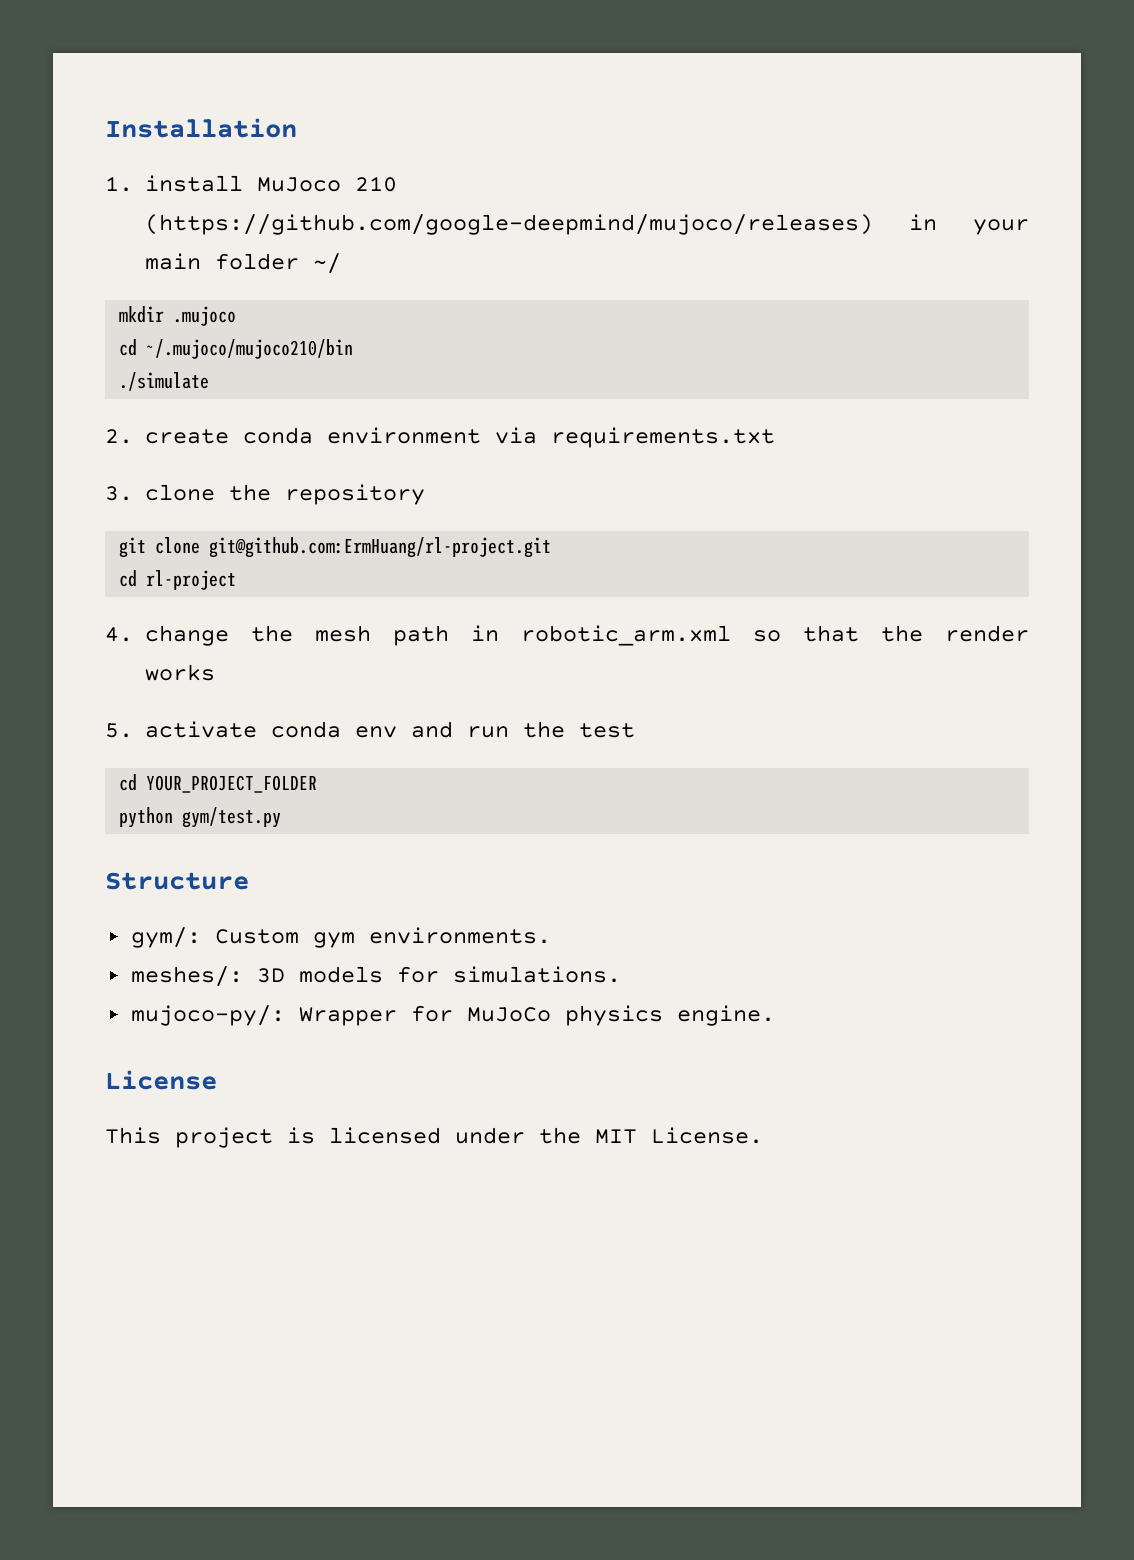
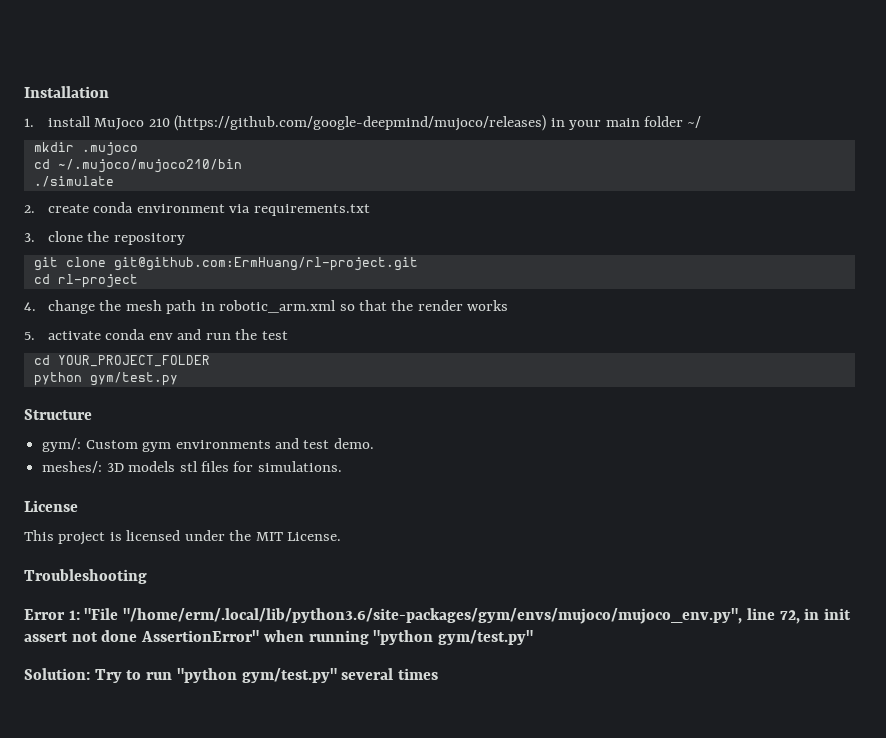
- gym/: Custom gym environments.
+ gym/: Custom gym environments and test demo.
- meshes/: 3D models for simulations.
+ meshes/: 3D models stl files for simulations.
- mujoco-py/: Wrapper for MuJoCo physics engine.
+ Troubleshooting
+ Error 1: "File "/home/erm/.local/lib/python3.6/site-packages/gym/envs/mujoco/mujoco_env.py", line 72, in init assert not done AssertionError" when running "python gym/test.py"
+ Solution: Try to run "python gym/test.py" several times

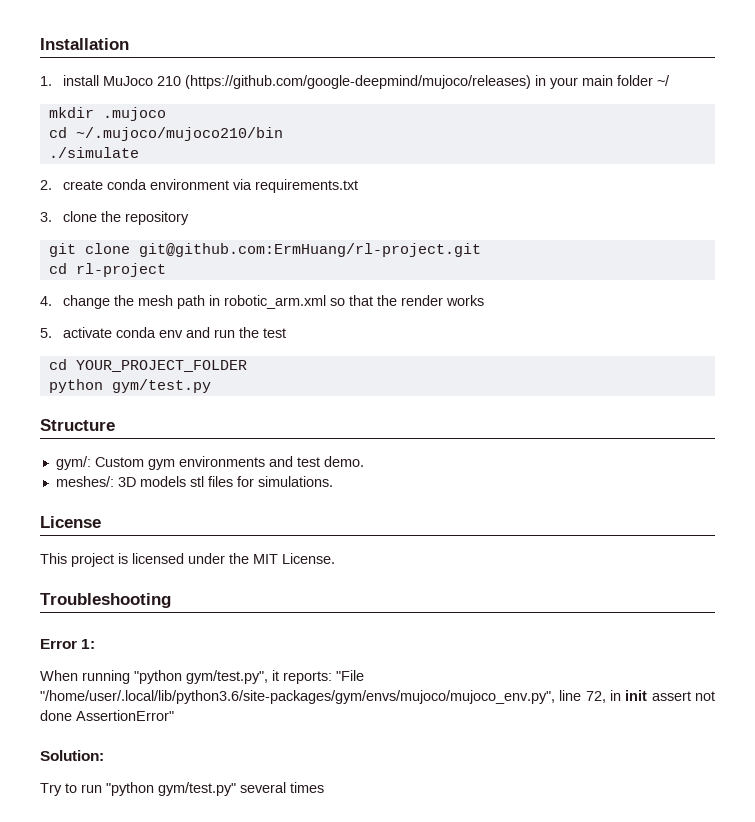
- Error 1: "File "/home/erm/.local/lib/python3.6/site-packages/gym/envs/mujoco/mujoco_env.py", line 72, in init assert not done AssertionError" when running "python gym/test.py"
+ Error 1:
+ When running "python gym/test.py", it reports: "File "/home/user/.local/lib/python3.6/site-packages/gym/envs/mujoco/mujoco_env.py", line 72, in init assert not done AssertionError"
- Solution: Try to run "python gym/test.py" several times
+ Solution:
+ Try to run "python gym/test.py" several times

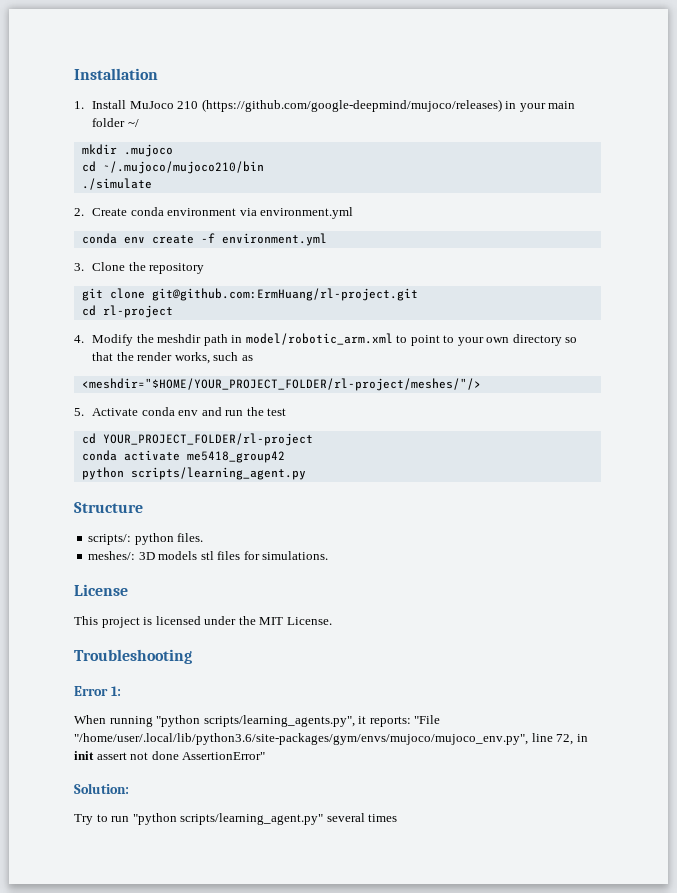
- 1. install MuJoco 210 (https://github.com/google-deepmind/mujoco/releases) in your main folder ~/
+ 1. Install MuJoco 210 (https://github.com/google-deepmind/mujoco/releases) in your main folder ~/
- 2. create conda environment via requirements.txt
+ 2. Create conda environment via environment.yml
+ conda env create -f environment.yml
- 3. clone the repository
+ 3. Clone the repository
- 4. change the mesh path in robotic_arm.xml so that the render works
+ 4. Modify the meshdir path in model/robotic_arm.xml to point to your own directory so that the render works, such as
+ <meshdir="$HOME/YOUR_PROJECT_FOLDER/rl-project/meshes/"/>
- 5. activate conda env and run the test
+ 5. Activate conda env and run the test
- cd YOUR_PROJECT_FOLDER
- python gym/test.py
+ cd YOUR_PROJECT_FOLDER/rl-project
+ conda activate me5418_group42
+ python scripts/learning_agent.py
- gym/: Custom gym environments and test demo.
+ scripts/: python files.
- When running "python gym/test.py", it reports: "File "/home/user/.local/lib/python3.6/site-packages/gym/envs/mujoco/mujoco_env.py", line 72, in init assert not done AssertionError"
+ When running "python scripts/learning_agents.py", it reports: "File "/home/user/.local/lib/python3.6/site-packages/gym/envs/mujoco/mujoco_env.py", line 72, in init assert not done AssertionError"
- Try to run "python gym/test.py" several times
+ Try to run "python scripts/learning_agent.py" several times

